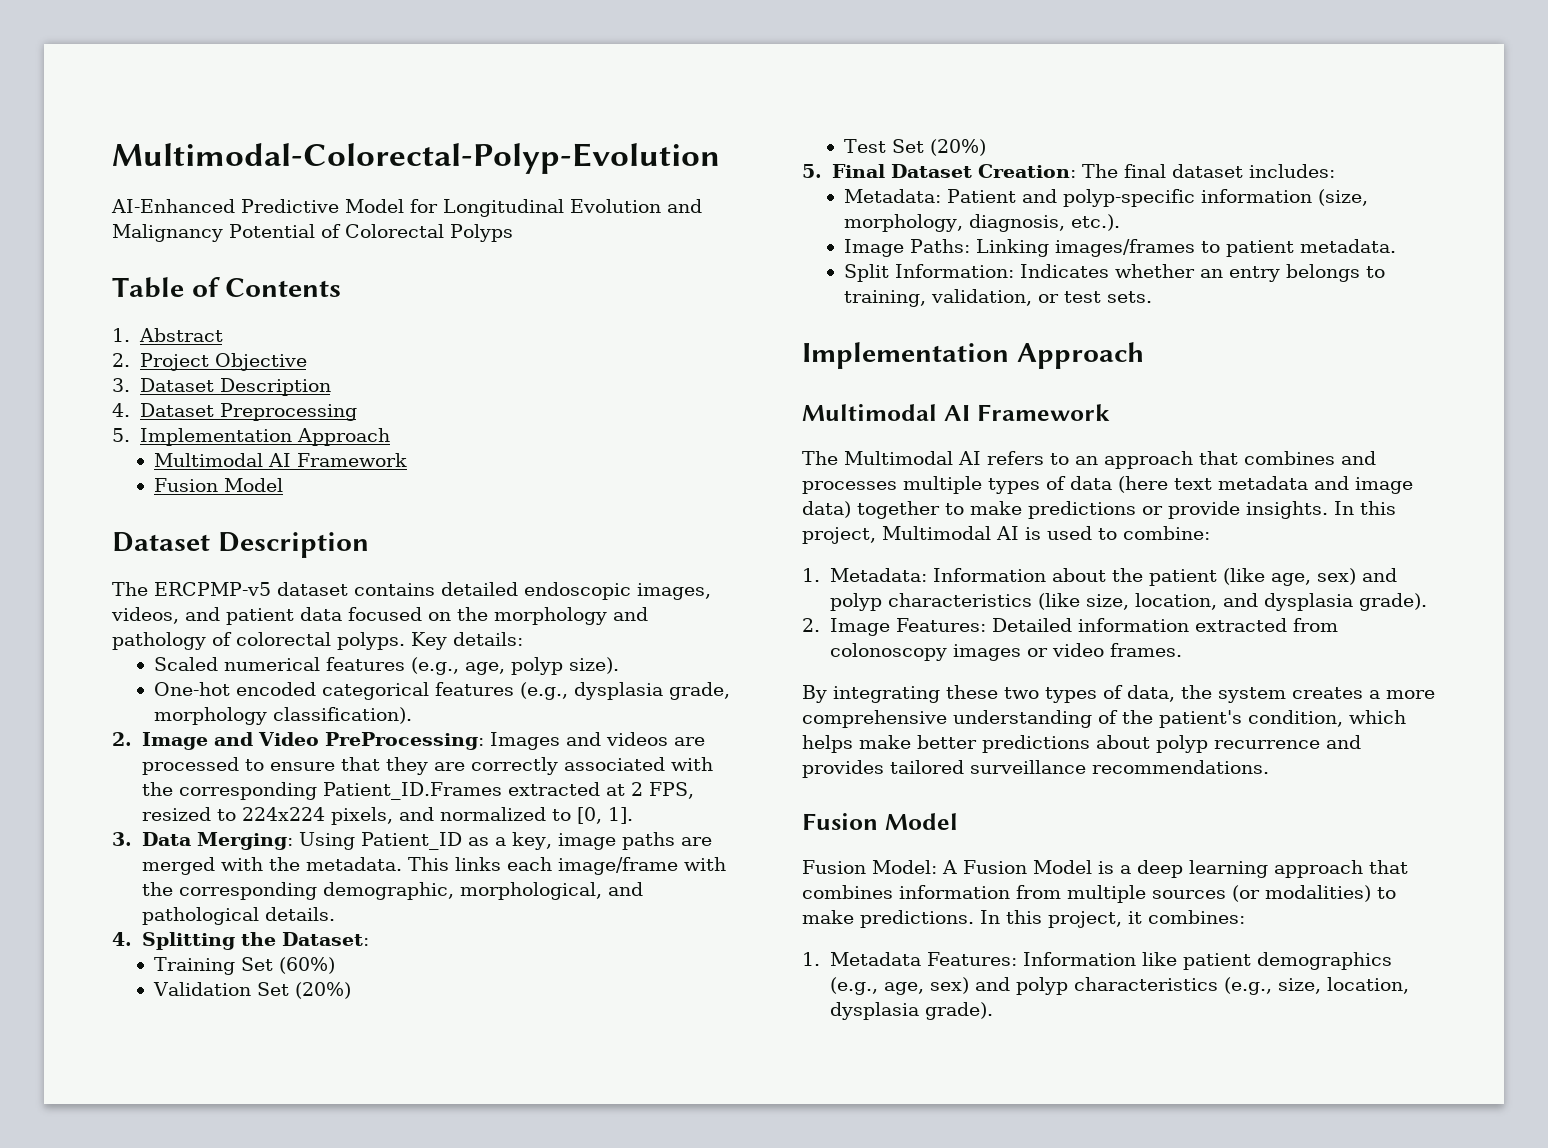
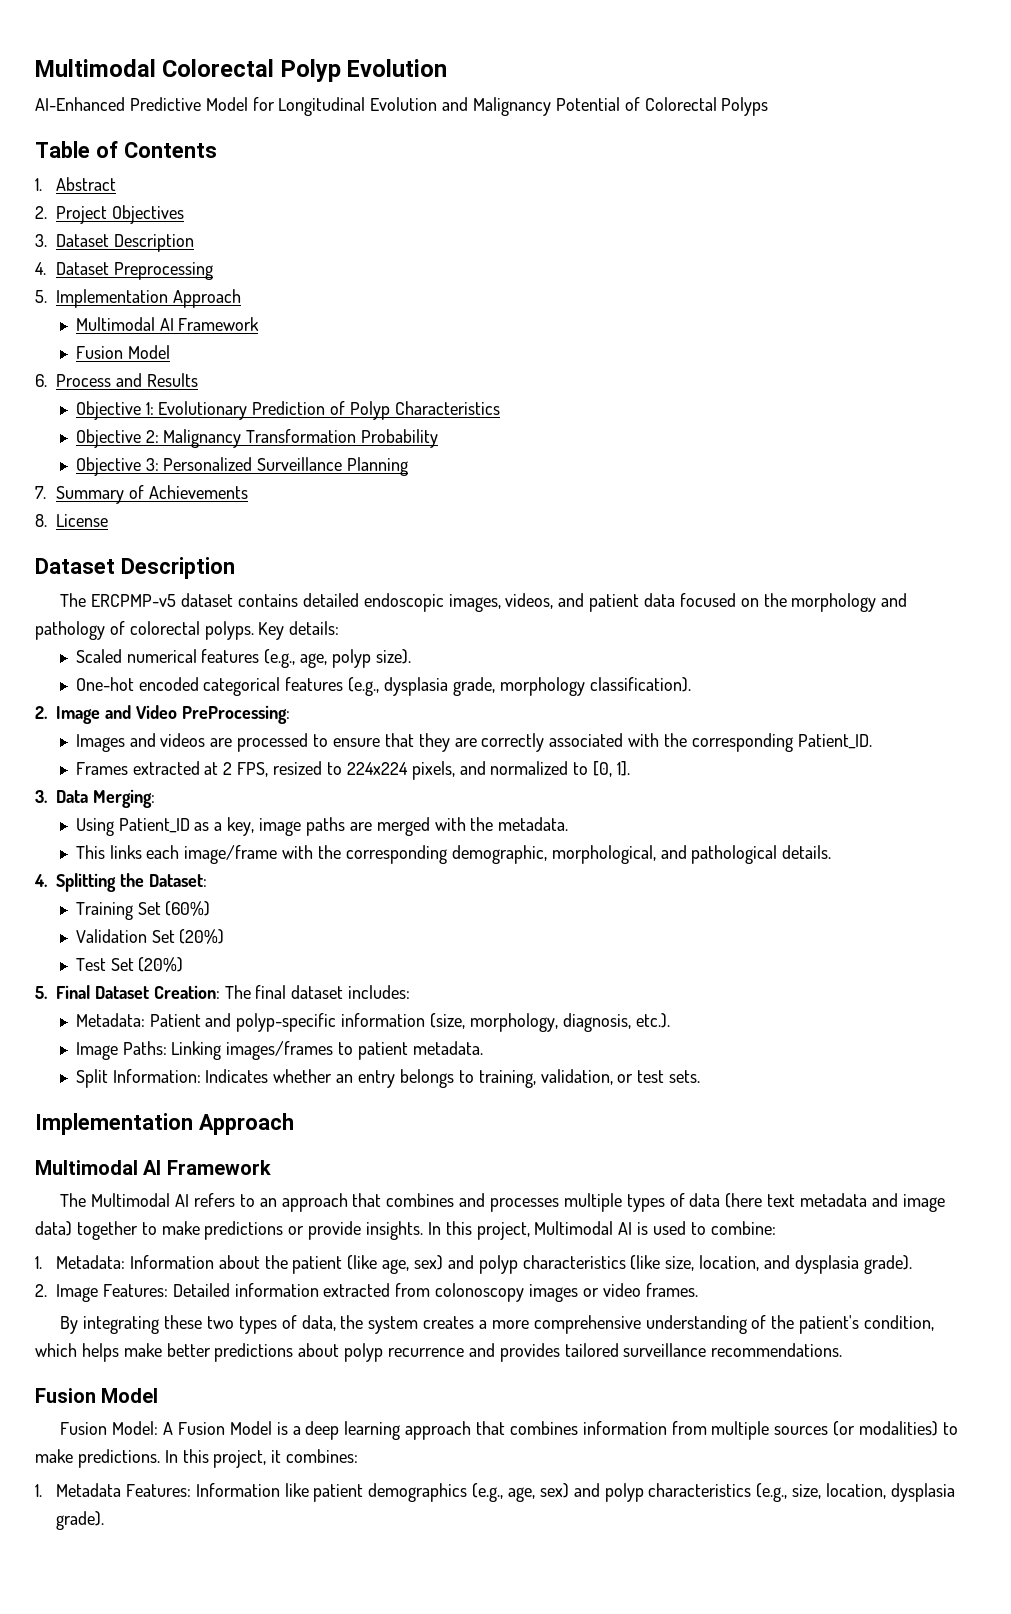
- Multimodal-Colorectal-Polyp-Evolution
+ Multimodal Colorectal Polyp Evolution
- 2. Project Objective
+ 2. Project Objectives
+ 6. Process and Results
+ Objective 1: Evolutionary Prediction of Polyp Characteristics
+ Objective 2: Malignancy Transformation Probability
+ Objective 3: Personalized Surveillance Planning
+ 7. Summary of Achievements
+ 8. License
- 2. Image and Video PreProcessing: Images and videos are processed to ensure that they are correctly associated with the corresponding Patient_ID.Frames extracted at 2 FPS, resized to 224x224 pixels, and normalized to [0, 1].
+ 2. Image and Video PreProcessing:
+ Images and videos are processed to ensure that they are correctly associated with the corresponding Patient_ID.
+ Frames extracted at 2 FPS, resized to 224x224 pixels, and normalized to [0, 1].
- 3. Data Merging: Using Patient_ID as a key, image paths are merged with the metadata. This links each image/frame with the corresponding demographic, morphological, and pathological details.
+ 3. Data Merging:
+ Using Patient_ID as a key, image paths are merged with the metadata.
+ This links each image/frame with the corresponding demographic, morphological, and pathological details.

